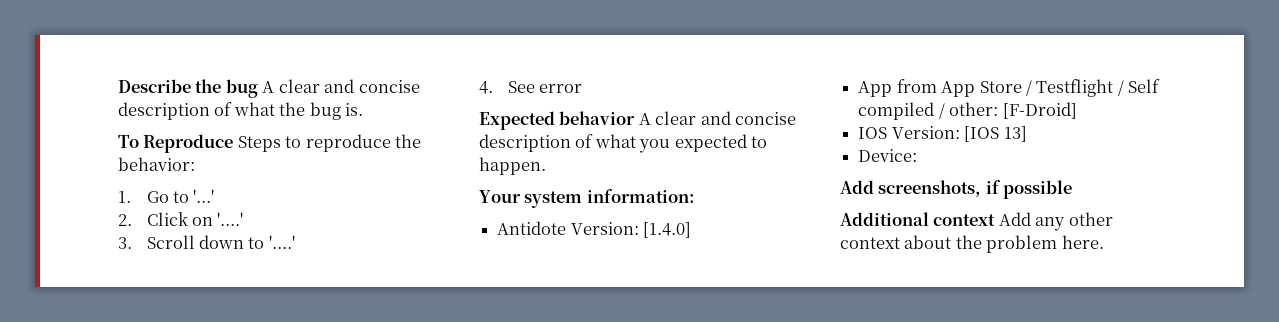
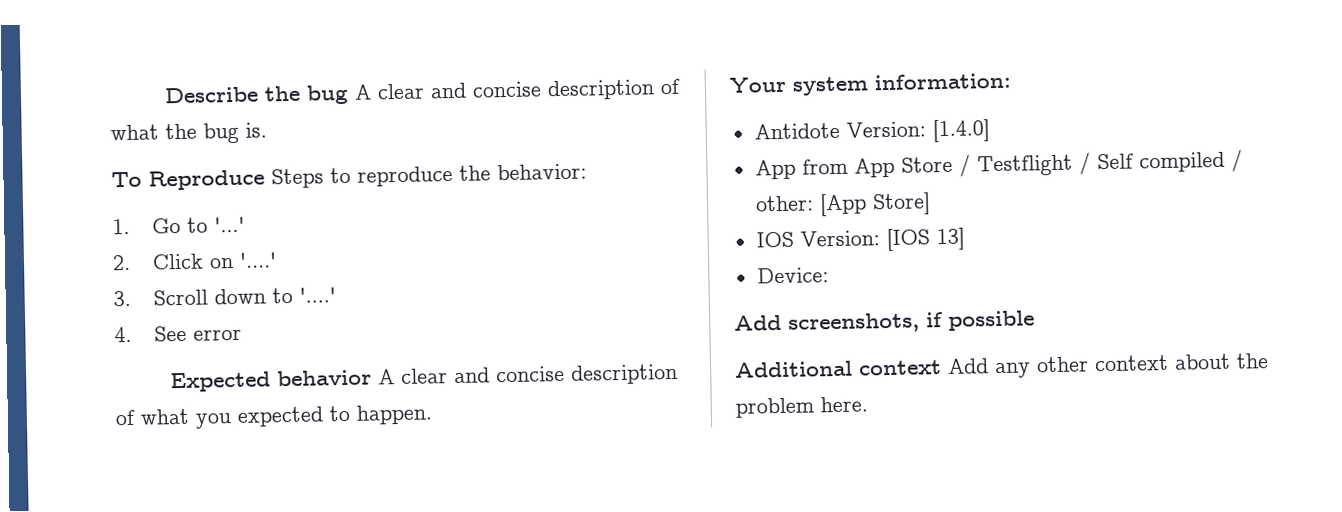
- App from App Store / Testflight / Self compiled / other: [F-Droid]
+ App from App Store / Testflight / Self compiled / other: [App Store]

